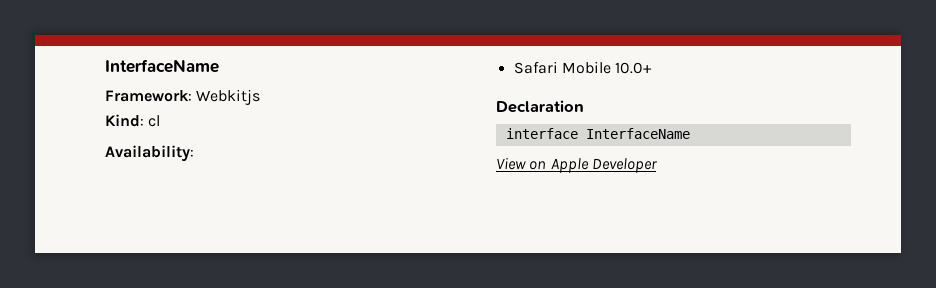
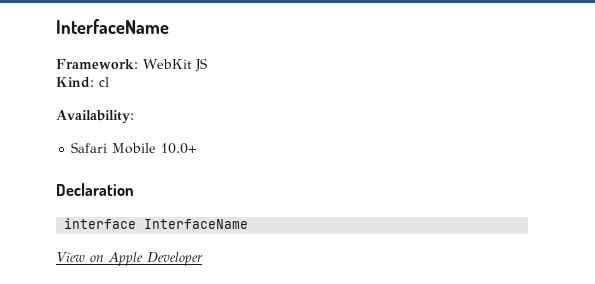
- Framework: Webkitjs
+ Framework: WebKit JS

